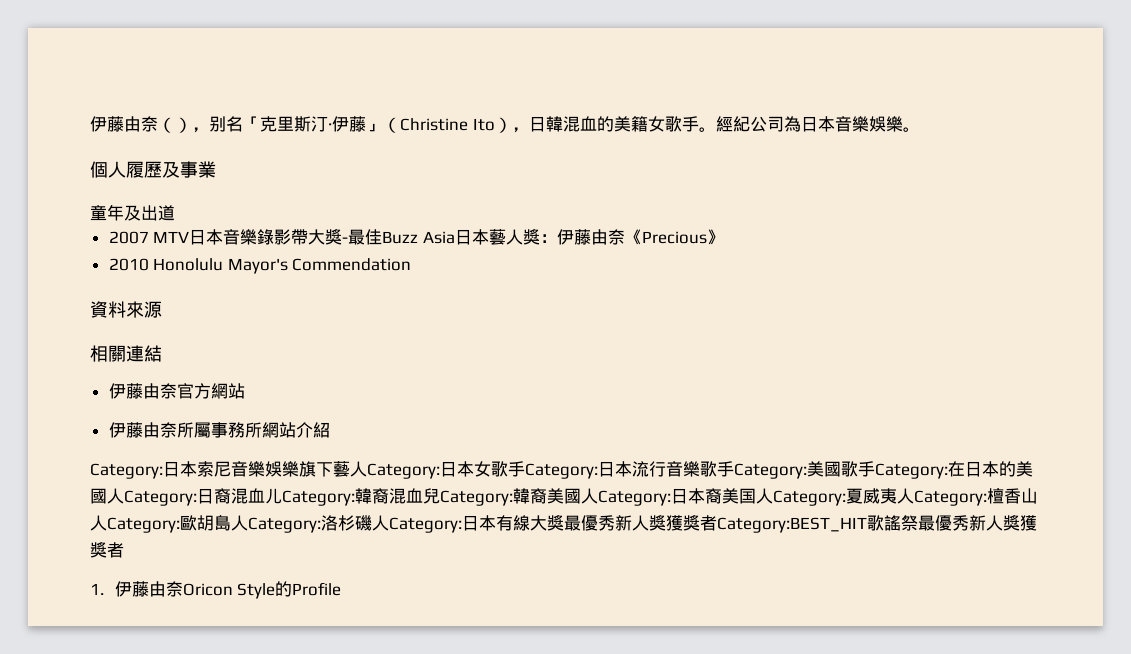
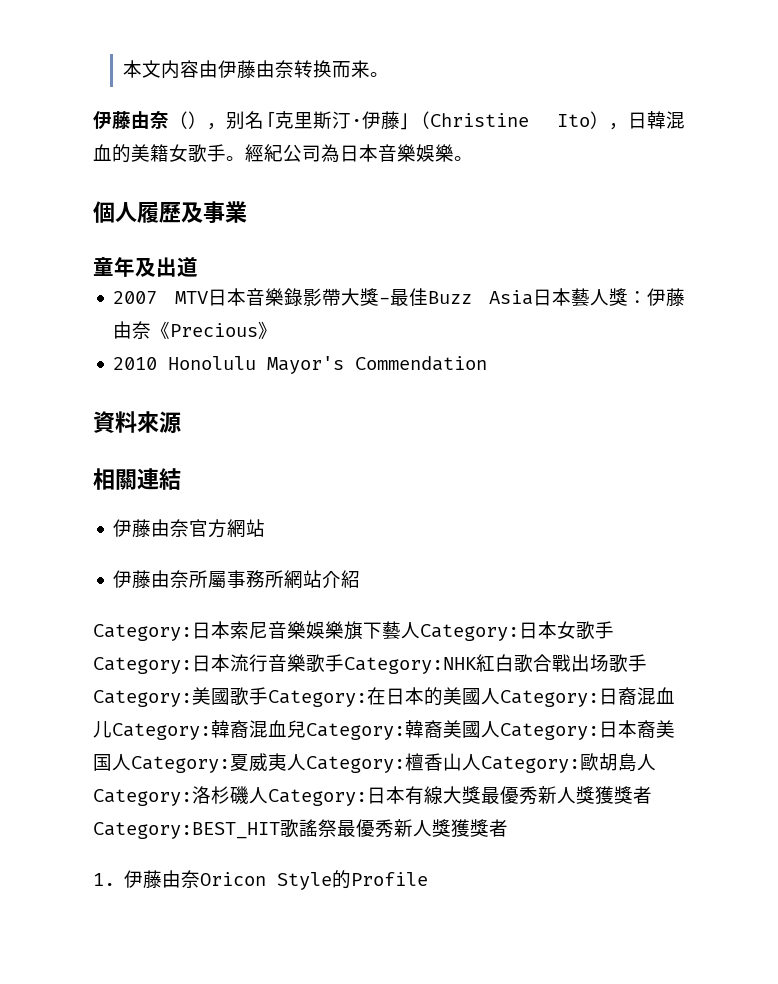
+ 本文内容由伊藤由奈转换而来。
- 日本流行音樂歌手Category:
+ 日本流行音樂歌手Category:NHK紅白歌合戰出场歌手Category:

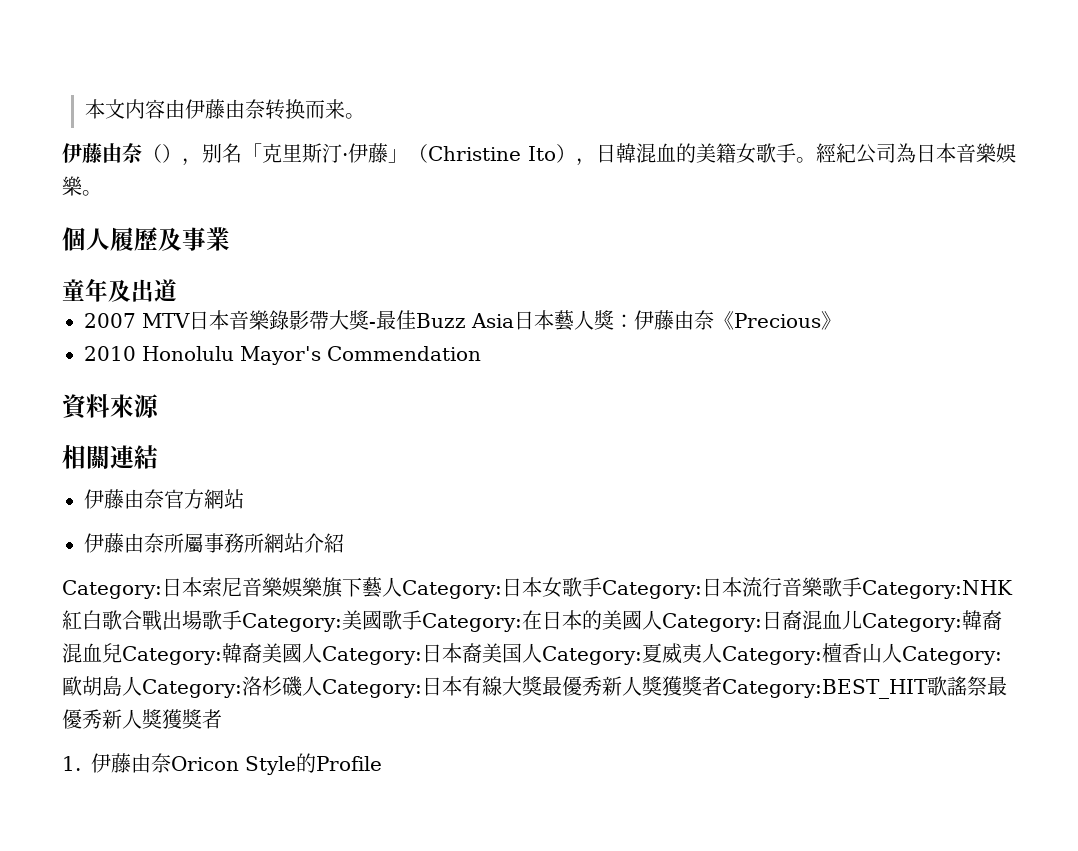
- 日本流行音樂歌手Category:NHK紅白歌合戰出场歌手Category:
+ 日本流行音樂歌手Category:NHK紅白歌合戰出場歌手Category:

